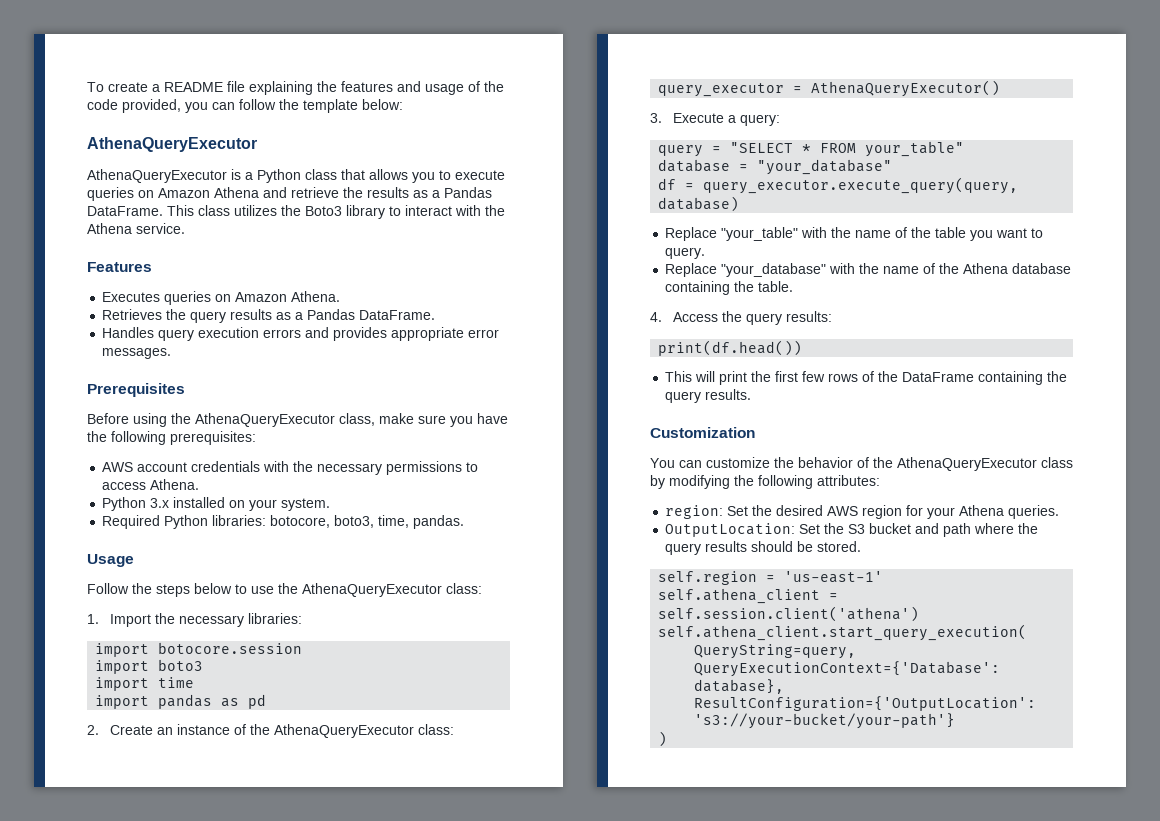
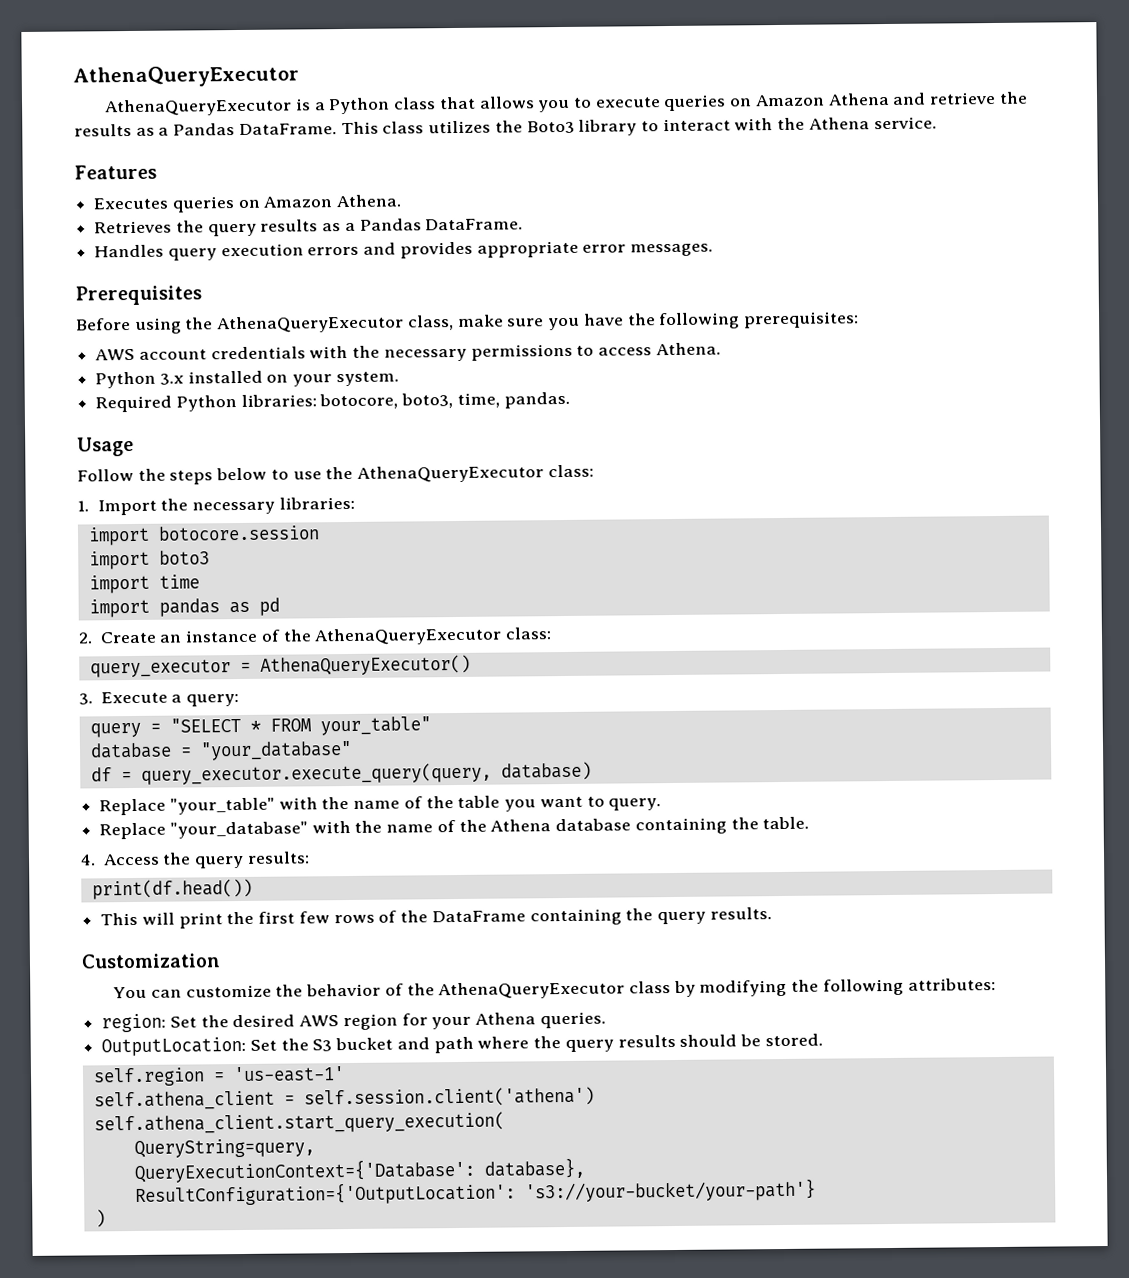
- To create a README file explaining the features and usage of the code provided, you can follow the template below:

